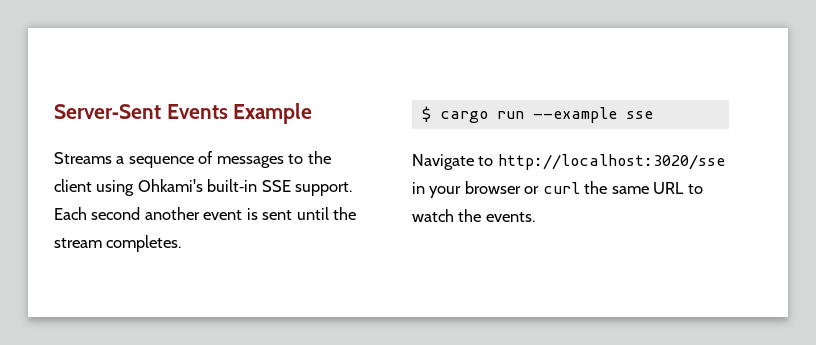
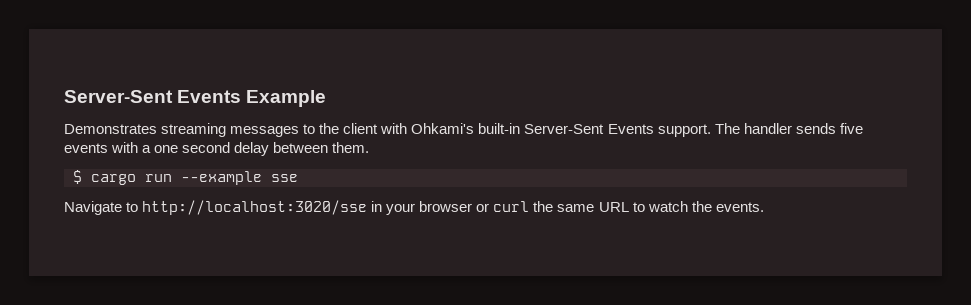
- Streams a sequence of messages to the client using Ohkami's built‑in SSE support. Each second another event is sent until the stream completes.
+ Demonstrates streaming messages to the client with Ohkami's built‑in Server‑Sent Events support. The handler sends five events with a one second delay between them.

